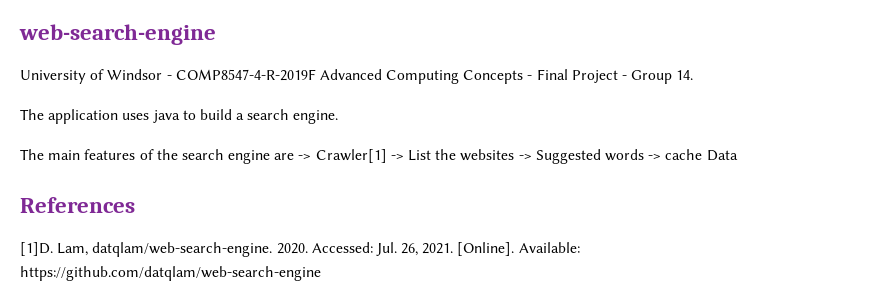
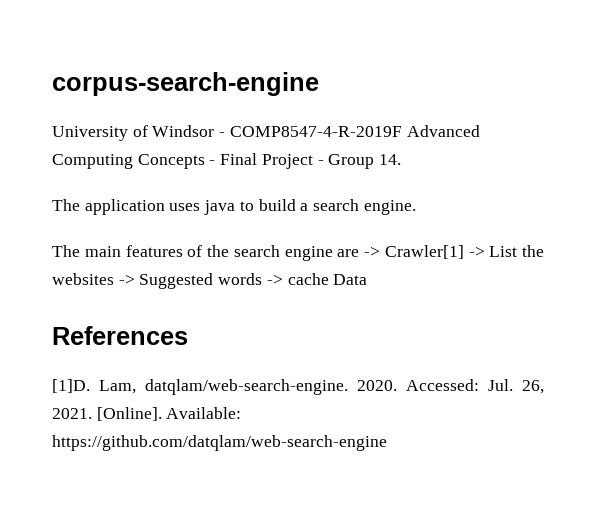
- web-search-engine
+ corpus-search-engine

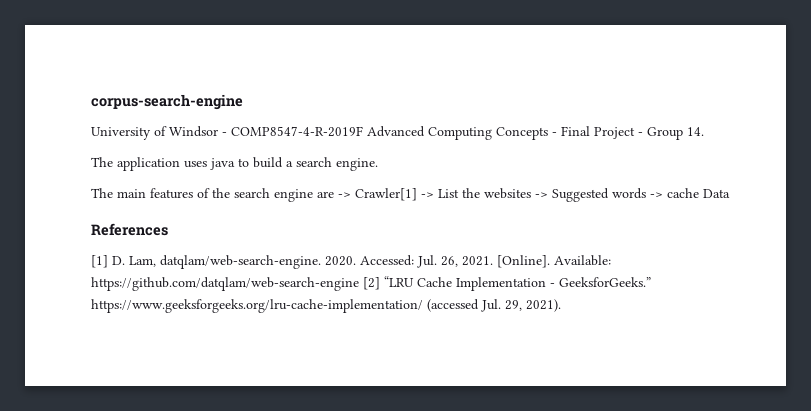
- [1]D. Lam, datqlam/web-search-engine.
+ [1] D. Lam, datqlam/web-search-engine.
- Available: https://github.com/datqlam/web-search-engine
+ Available: https://github.com/datqlam/web-search-engine [2] “LRU Cache Implementation - GeeksforGeeks.” https://www.geeksforgeeks.org/lru-cache-implementation/ (accessed Jul. 29, 2021).

